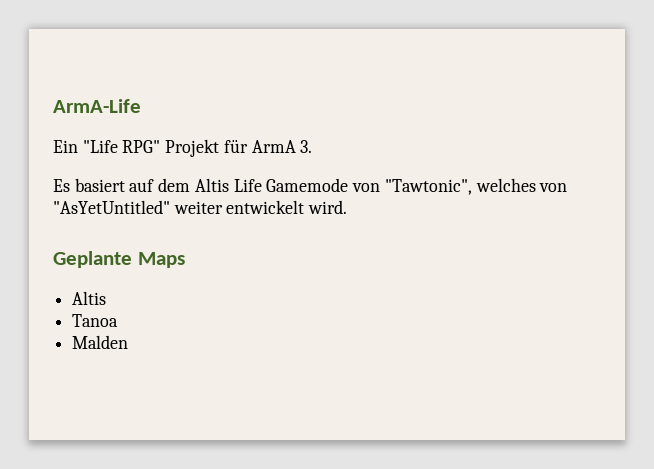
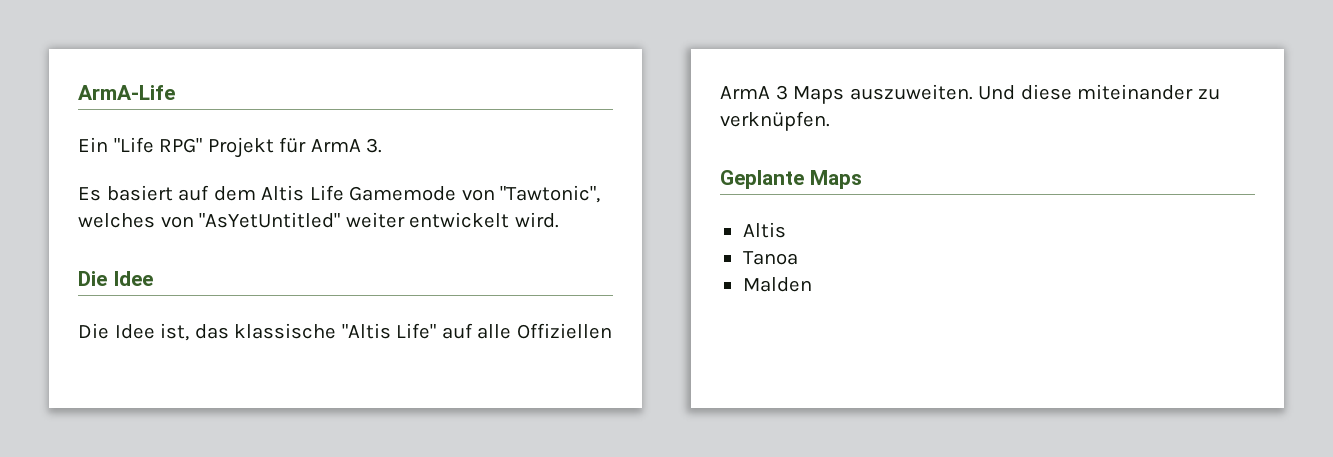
  Es basiert auf dem Altis Life Gamemode von "Tawtonic", welches von "AsYetUntitled" weiter entwickelt wird.
+ Die Idee
+ Die Idee ist, das klassische "Altis Life" auf alle Offiziellen ArmA 3 Maps auszuweiten. Und diese miteinander zu verknüpfen.

